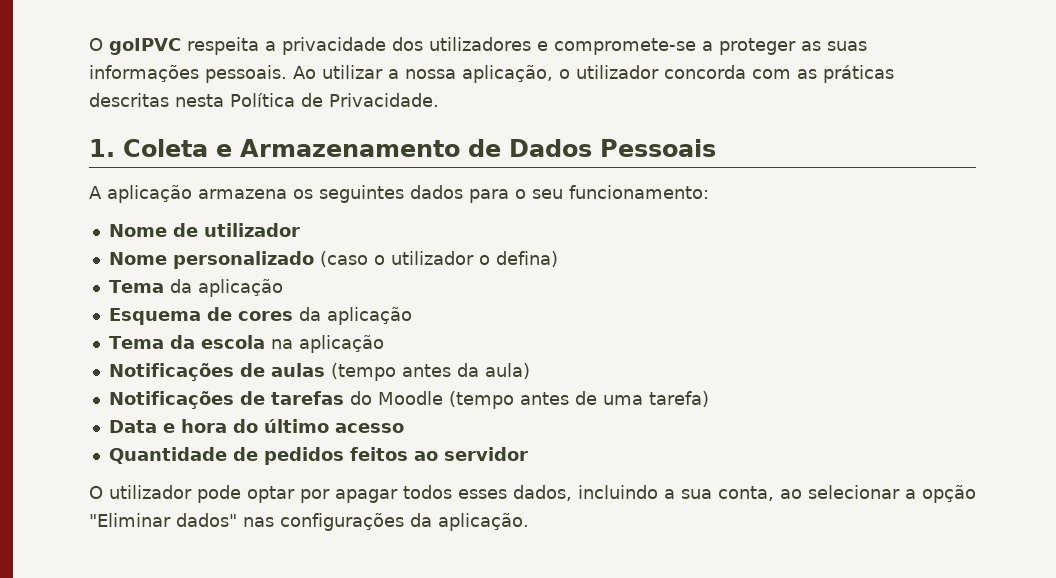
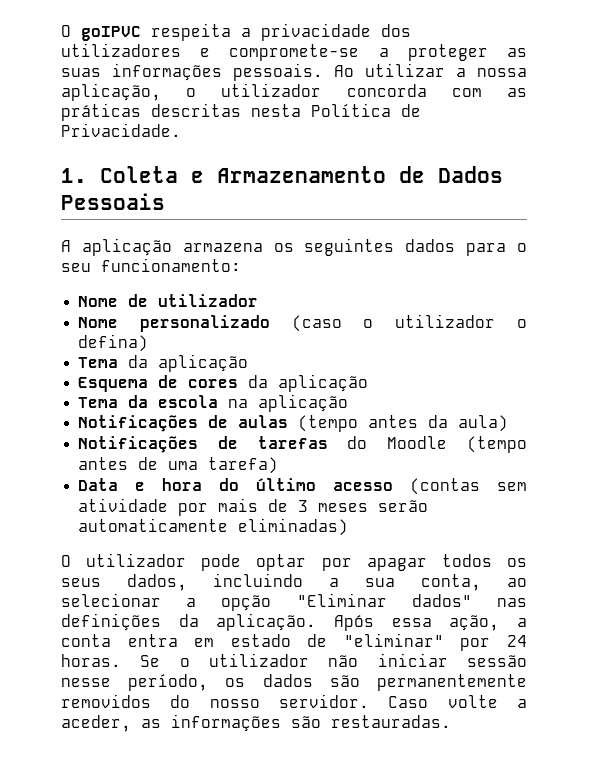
- Data e hora do último acesso
- Quantidade de pedidos feitos ao servidor
+ Data e hora do último acesso (contas sem atividade por mais de 3 meses serão automaticamente eliminadas)
- O utilizador pode optar por apagar todos esses dados, incluindo a sua conta, ao selecionar a opção "Eliminar dados" nas configurações da aplicação.
+ O utilizador pode optar por apagar todos os seus dados, incluindo a sua conta, ao selecionar a opção "Eliminar dados" nas definições da aplicação.
+ Após essa ação, a conta entra em estado de "eliminar" por 24 horas. Se o utilizador não iniciar sessão nesse período, os dados são permanentemente removidos do nosso servidor. Caso volte a aceder, as informações são restauradas.

